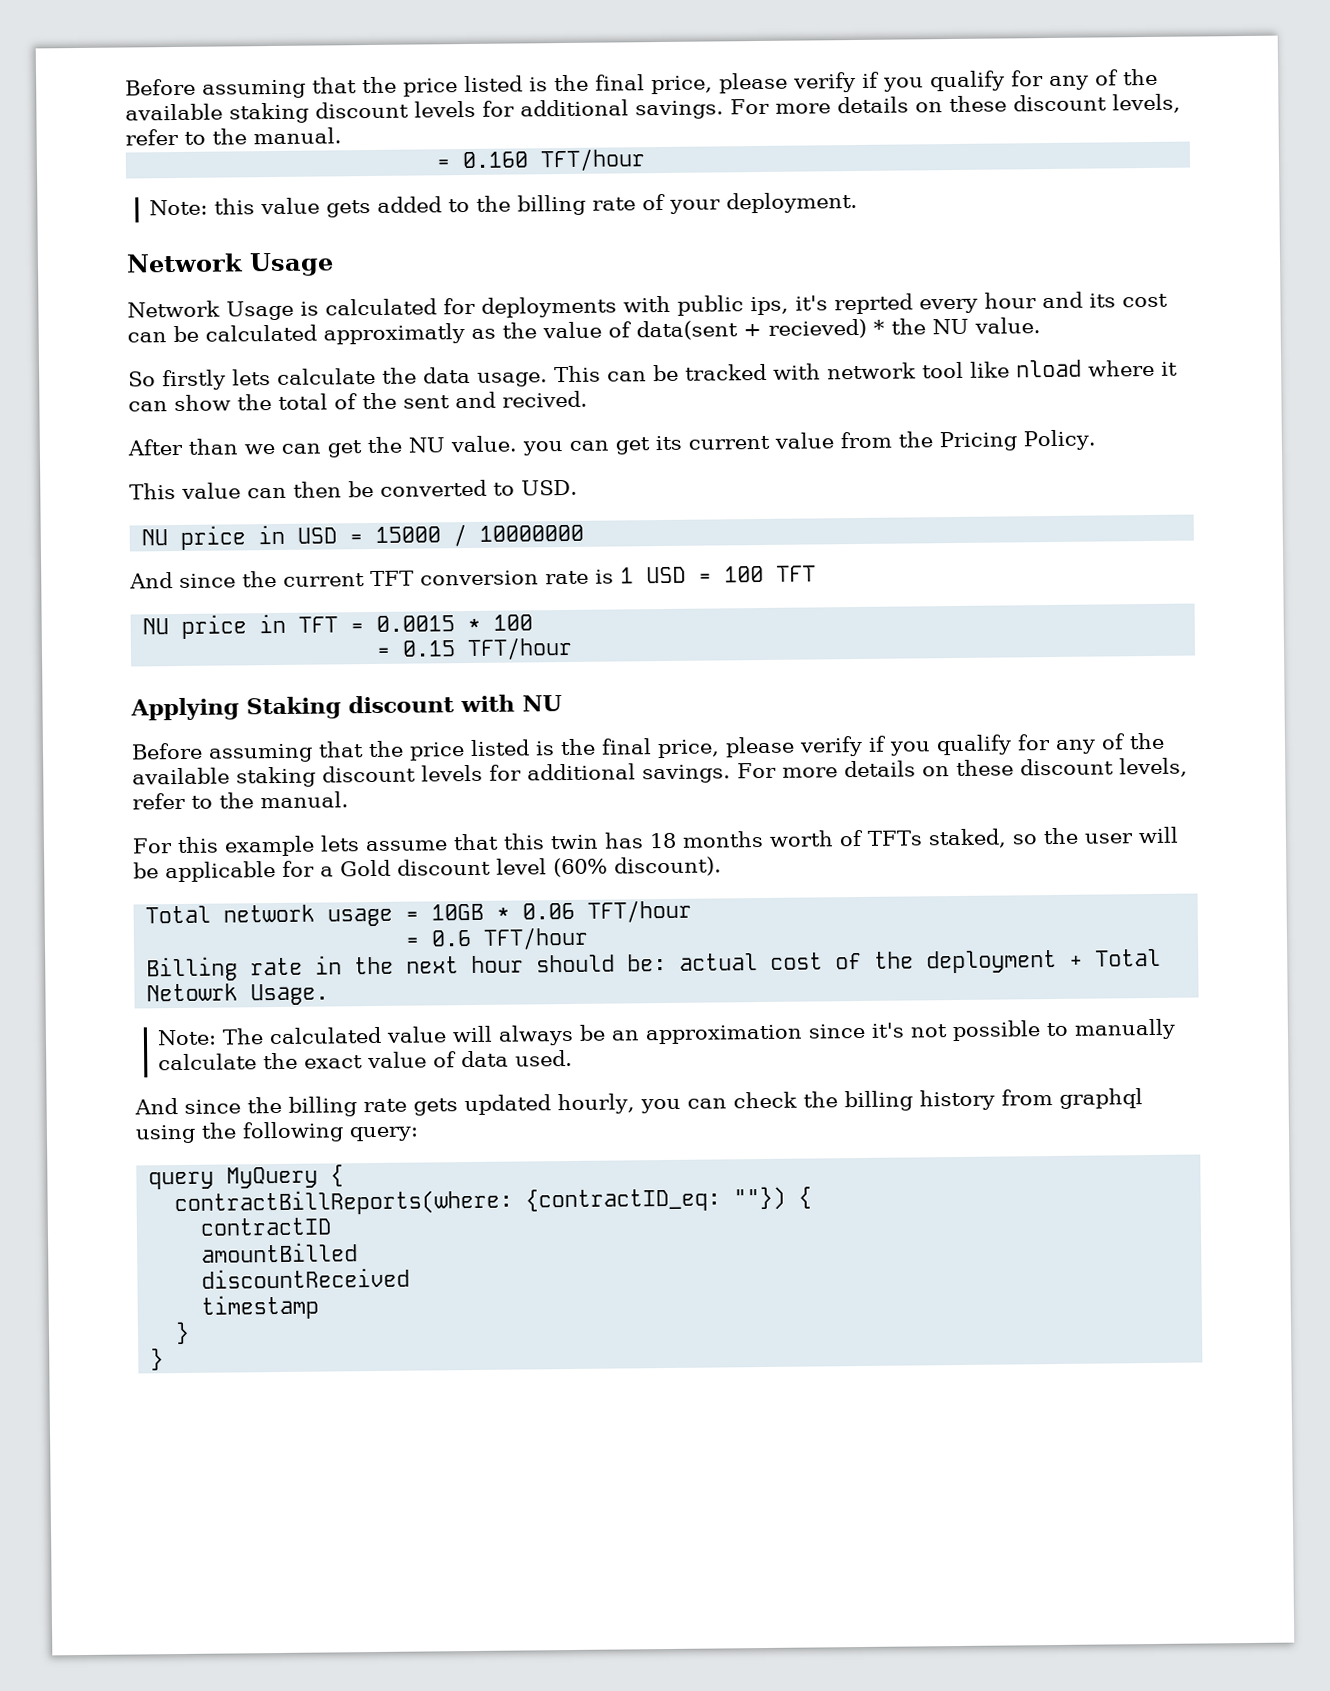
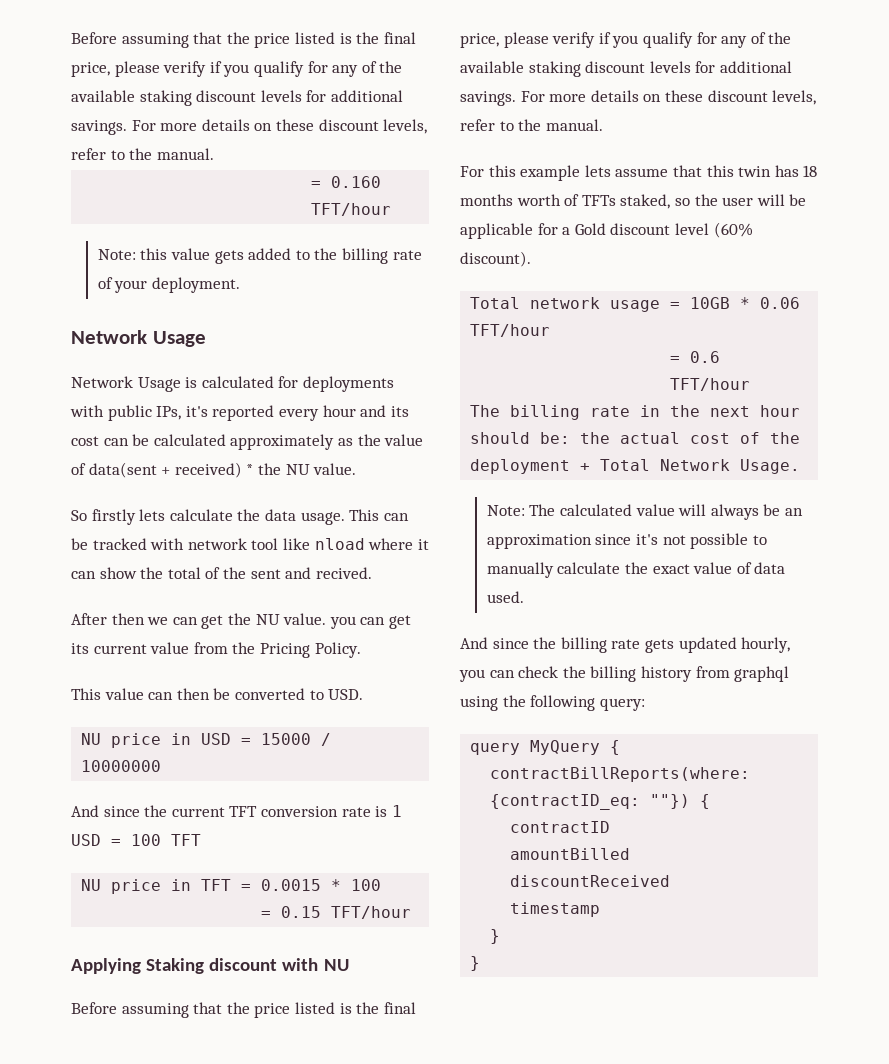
- Network Usage is calculated for deployments with public ips, it's reprted every hour and its cost can be calculated approximatly as the value of data(sent + recieved) * the NU value.
+ Network Usage is calculated for deployments with public IPs, it's reported every hour and its cost can be calculated approximately as the value of data(sent + received) * the NU value.
- After than we can get the NU value. you can get its current value from the Pricing Policy.
+ After then we can get the NU value. you can get its current value from the Pricing Policy.
- Billing rate in the next hour should be: actual cost of the deployment + Total Netowrk Usage.
+ The billing rate in the next hour should be: the actual cost of the deployment + Total Network Usage.

